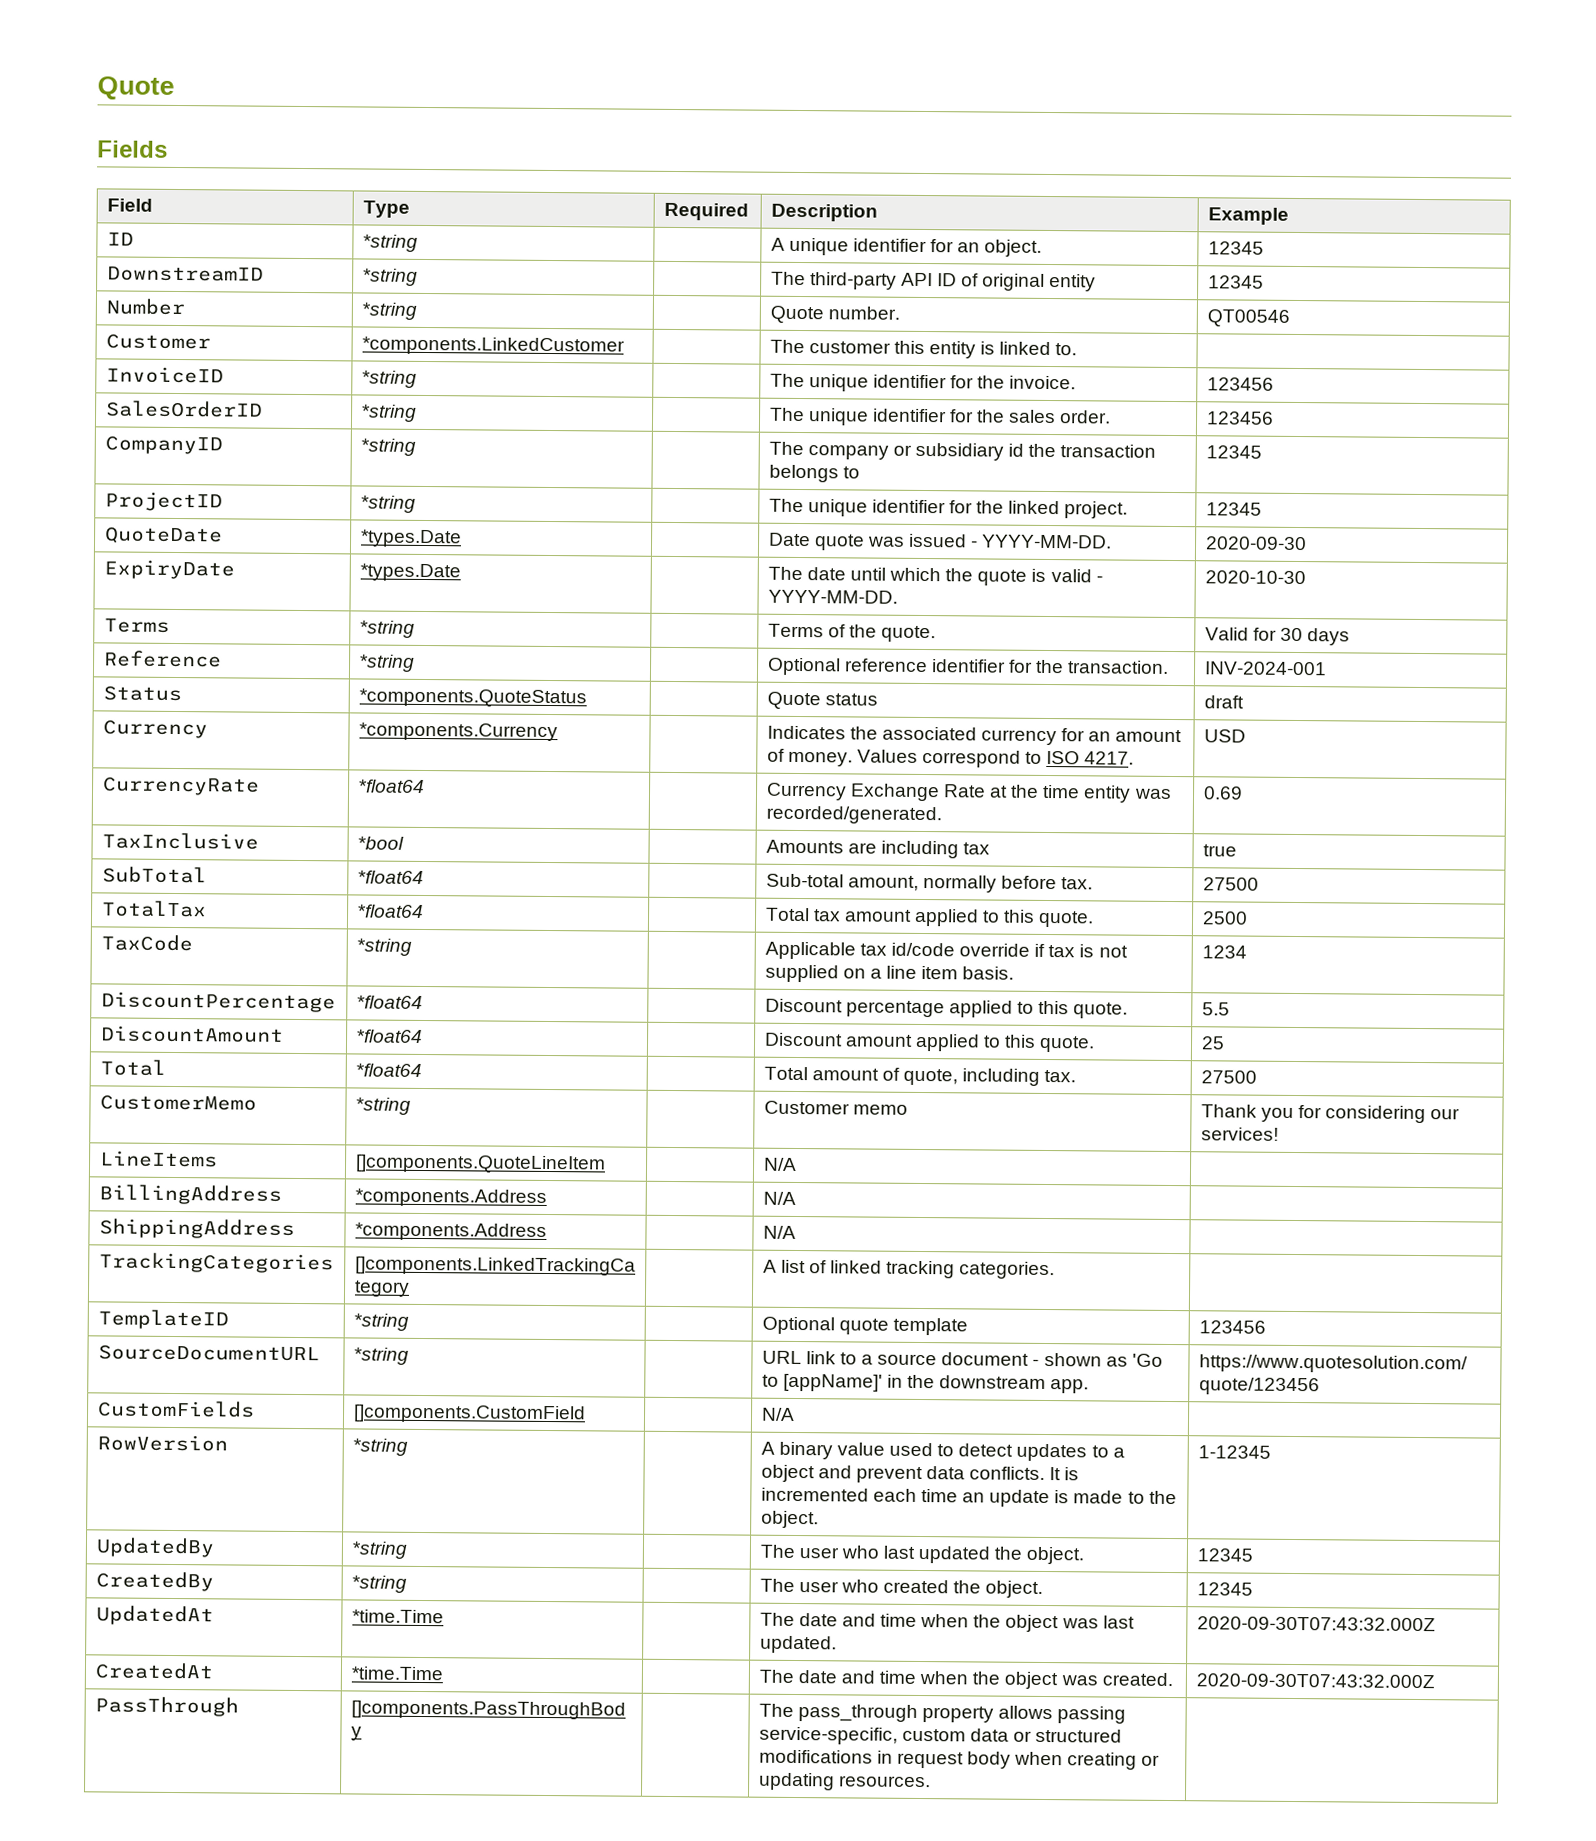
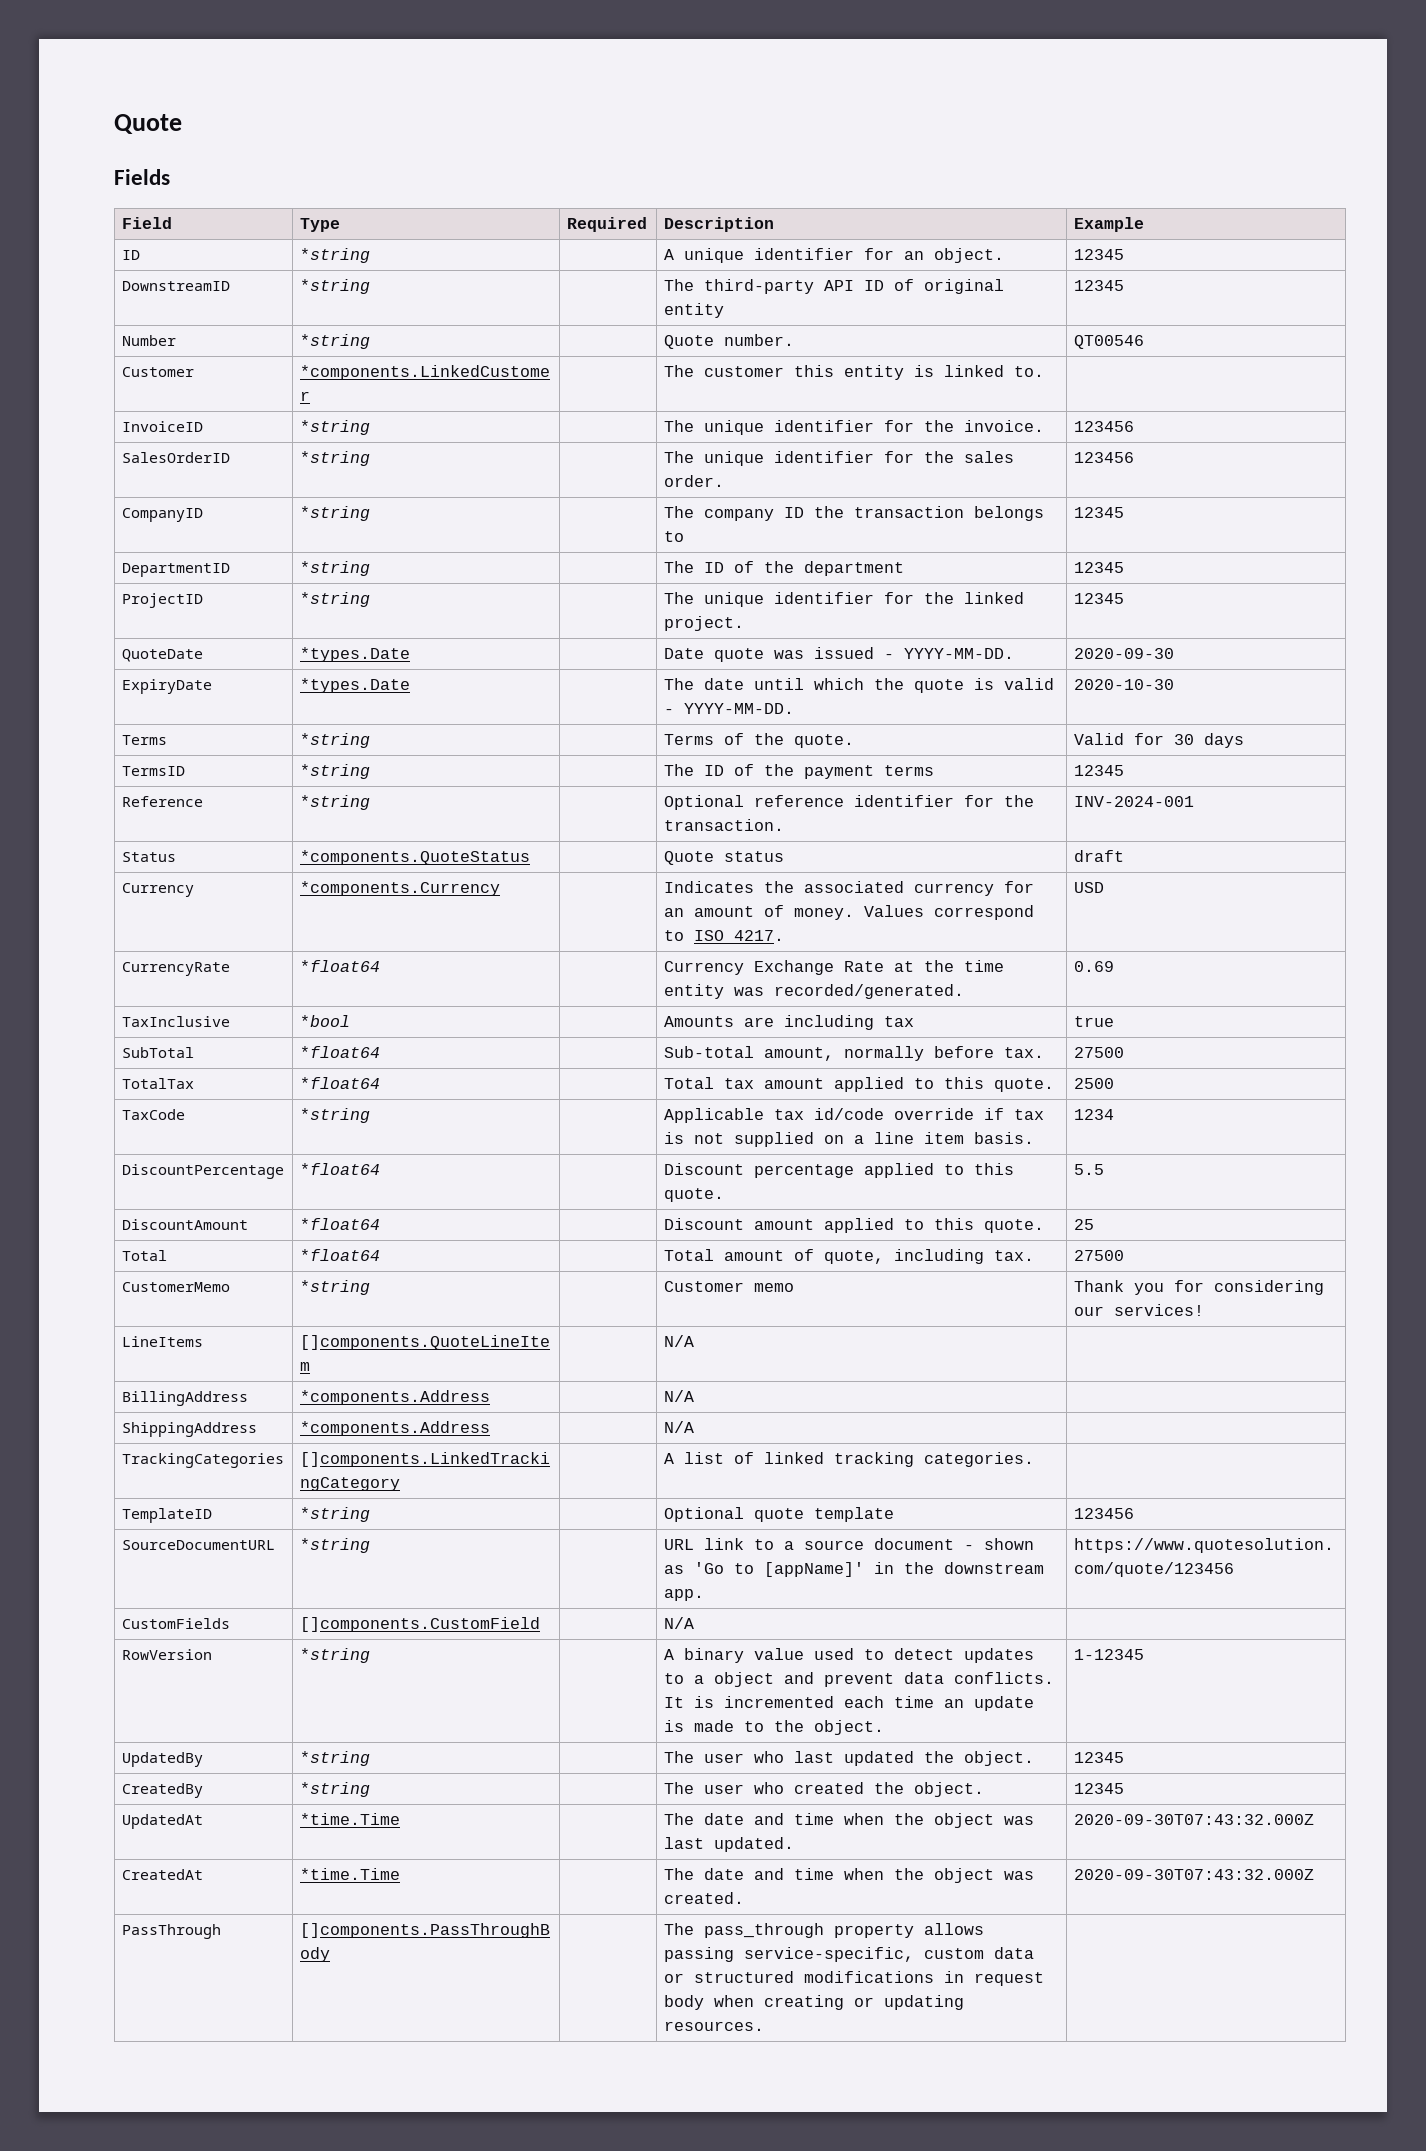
- CompanyID | *string | | The company or subsidiary id the transaction belongs to | 12345
+ CompanyID | *string | | The company ID the transaction belongs to | 12345
+ DepartmentID | *string | | The ID of the department | 12345
+ TermsID | *string | | The ID of the payment terms | 12345

